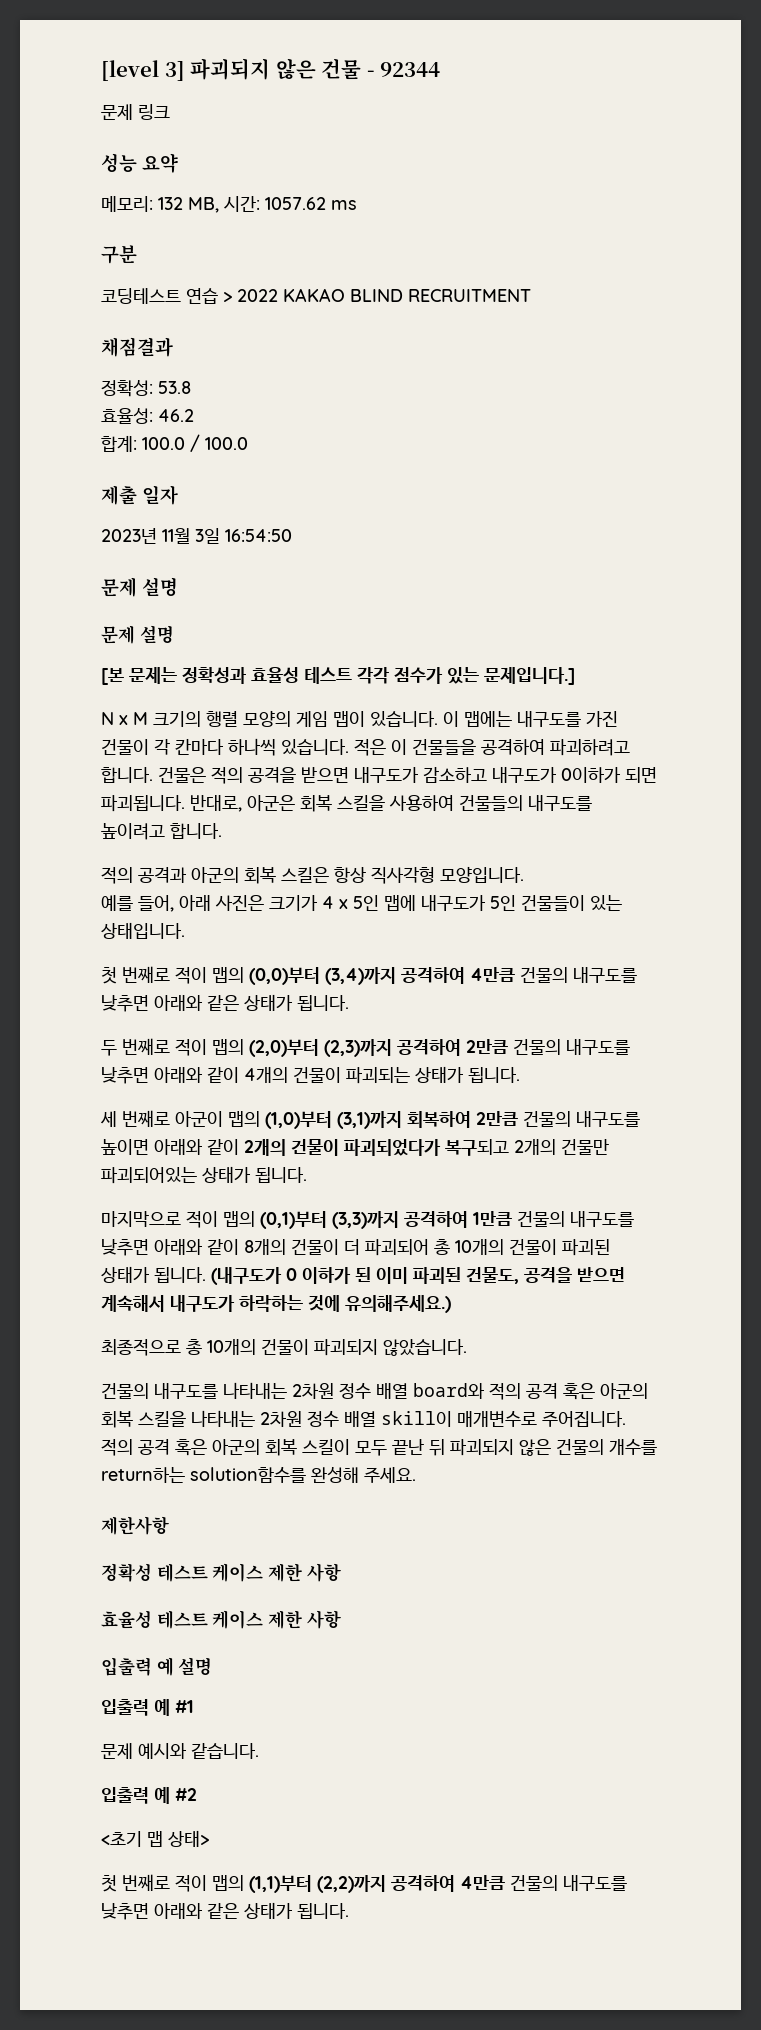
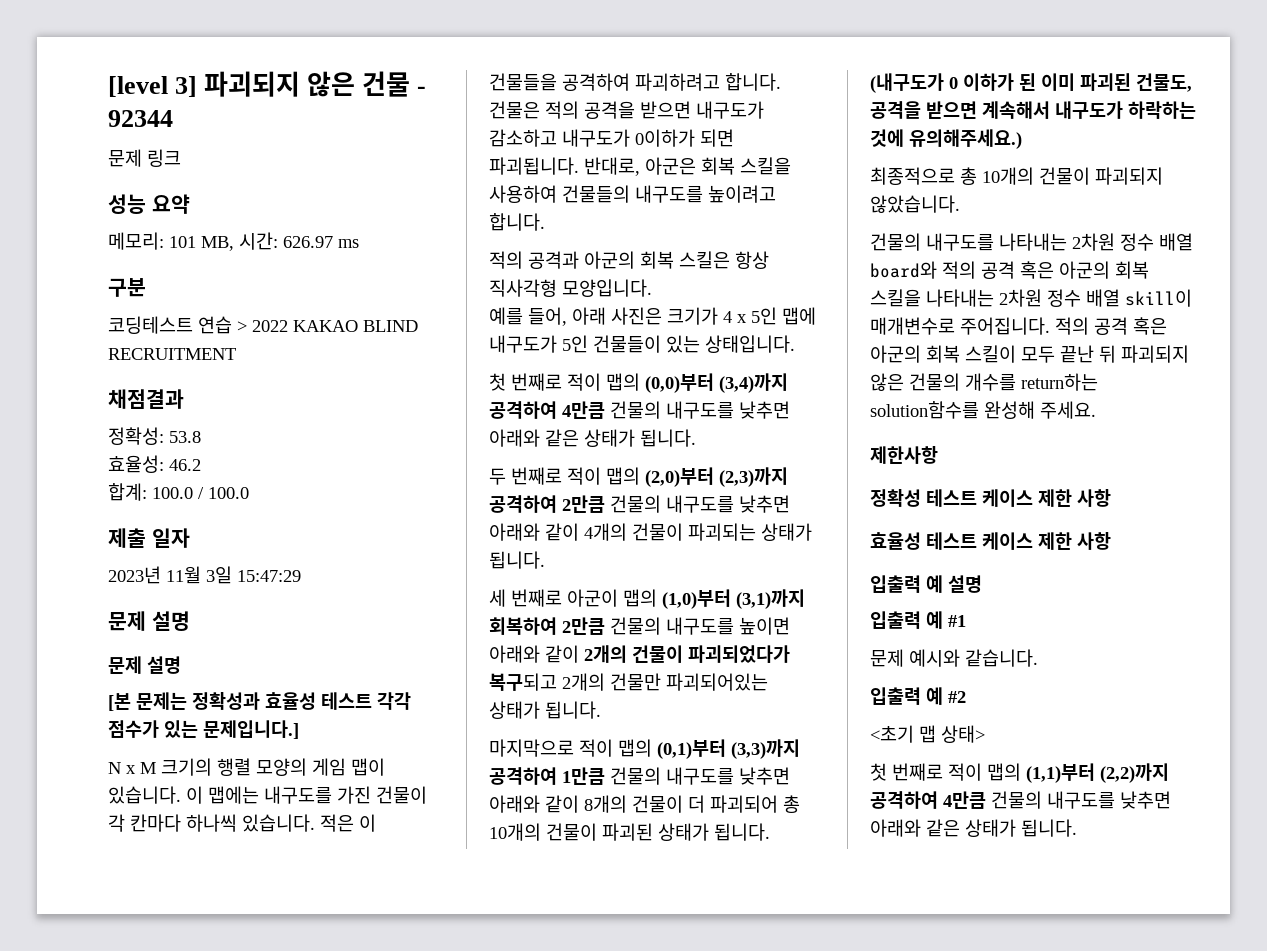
- 메모리: 132 MB, 시간: 1057.62 ms
+ 메모리: 101 MB, 시간: 626.97 ms
- 2023년 11월 3일 16:54:50
+ 2023년 11월 3일 15:47:29

